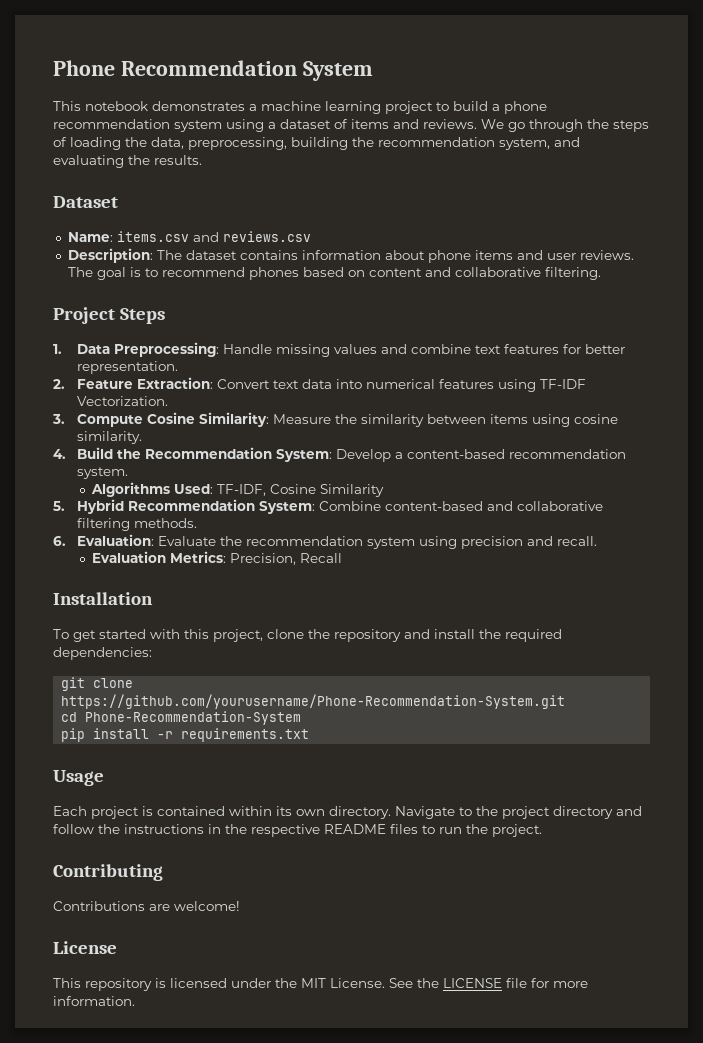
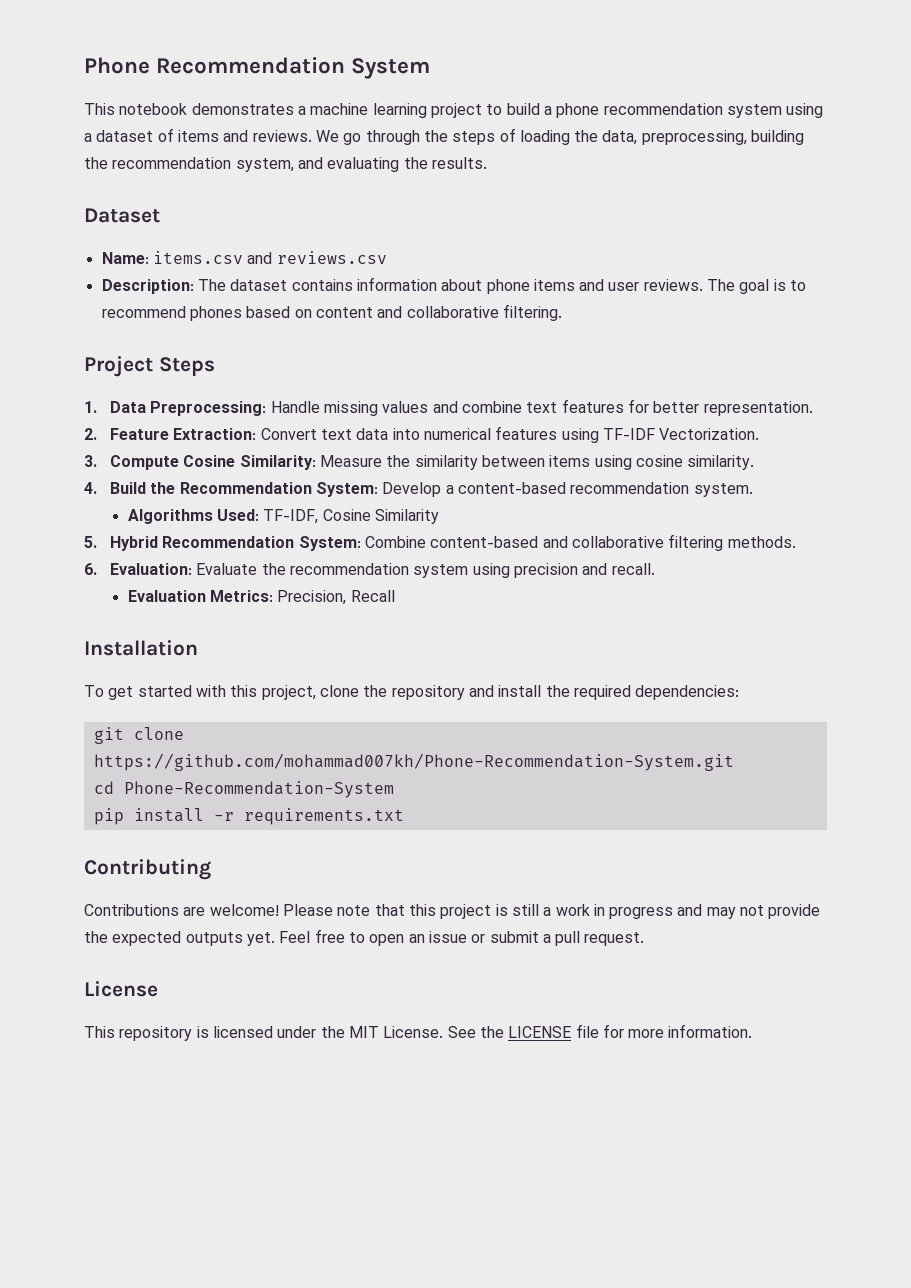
- git clone https://github.com/yourusername/Phone-Recommendation-System.git
+ git clone https://github.com/mohammad007kh/Phone-Recommendation-System.git
- Usage
- Each project is contained within its own directory. Navigate to the project directory and follow the instructions in the respective README files to run the project.
  Contributing
- Contributions are welcome!
+ Contributions are welcome! Please note that this project is still a work in progress and may not provide the expected outputs yet. Feel free to open an issue or submit a pull request.

